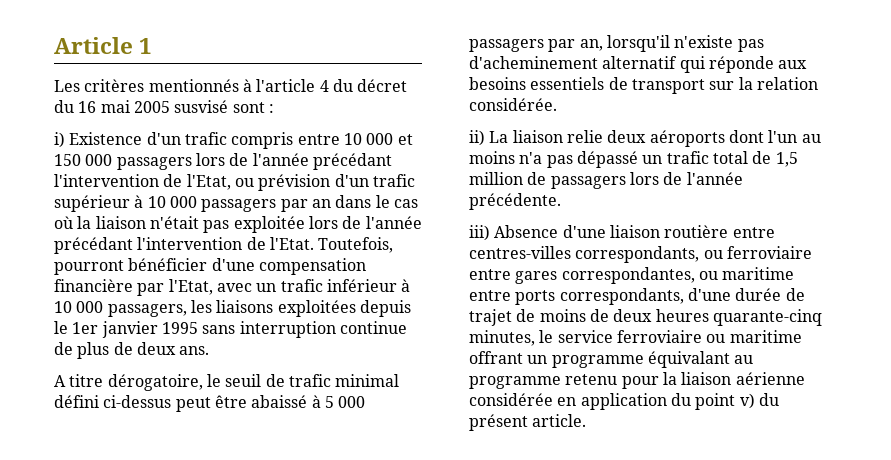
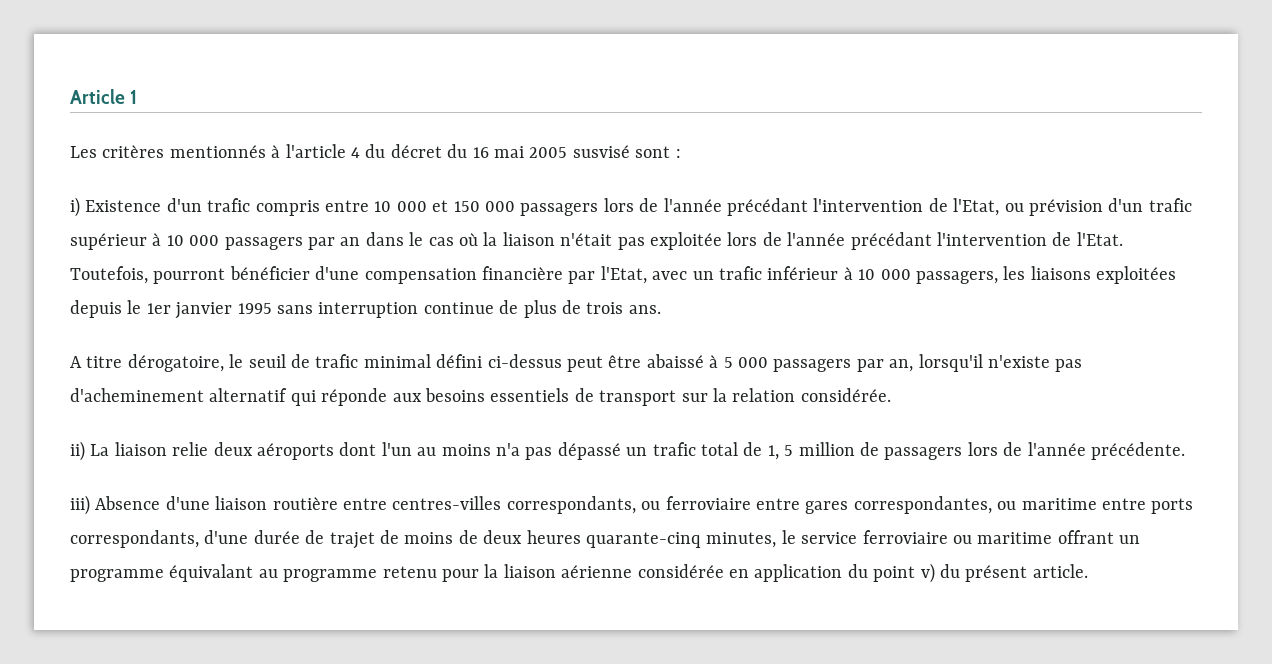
- Toutefois, pourront bénéficier d'une compensation financière par l'Etat, avec un trafic inférieur à 10 000 passagers, les liaisons exploitées depuis le 1er janvier 1995 sans interruption continue de plus de deux ans.
+ Toutefois, pourront bénéficier d'une compensation financière par l'Etat, avec un trafic inférieur à 10 000 passagers, les liaisons exploitées depuis le 1er janvier 1995 sans interruption continue de plus de trois ans.
- ii) La liaison relie deux aéroports dont l'un au moins n'a pas dépassé un trafic total de 1,5 million de passagers lors de l'année précédente.
+ ii) La liaison relie deux aéroports dont l'un au moins n'a pas dépassé un trafic total de 1, 5 million de passagers lors de l'année précédente.

